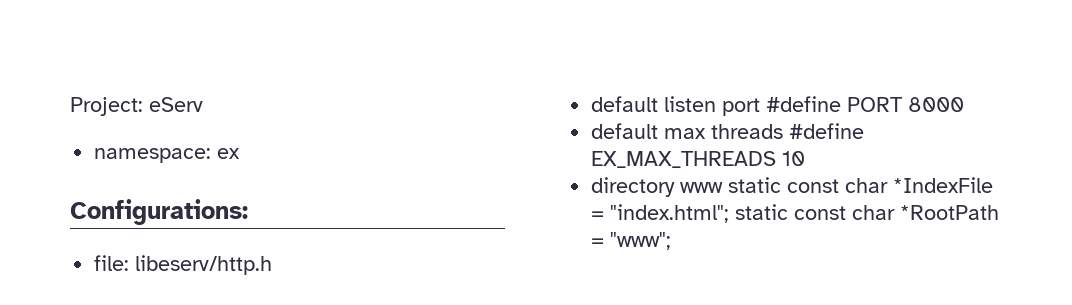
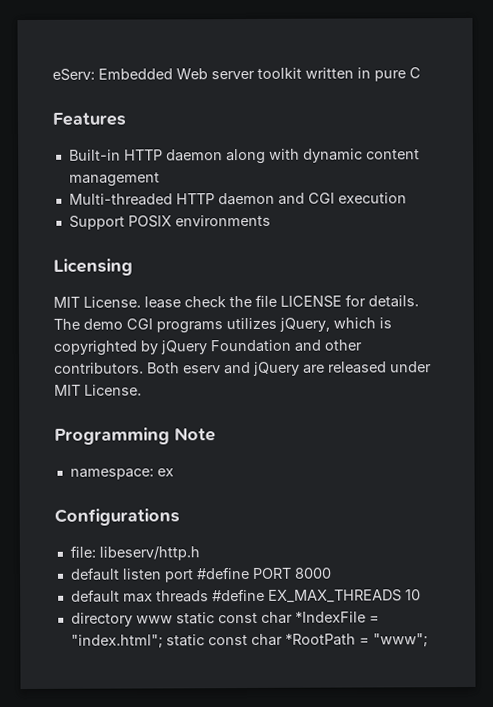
- Project: eServ
+ eServ: Embedded Web server toolkit written in pure C
+ Features
+ Built-in HTTP daemon along with dynamic content management
+ Multi-threaded HTTP daemon and CGI execution
+ Support POSIX environments
+ Licensing
+ MIT License. lease check the file LICENSE for details. The demo CGI programs utilizes jQuery, which is copyrighted by jQuery Foundation and other contributors. Both eserv and jQuery are released under MIT License.
+ Programming Note
- Configurations:
+ Configurations

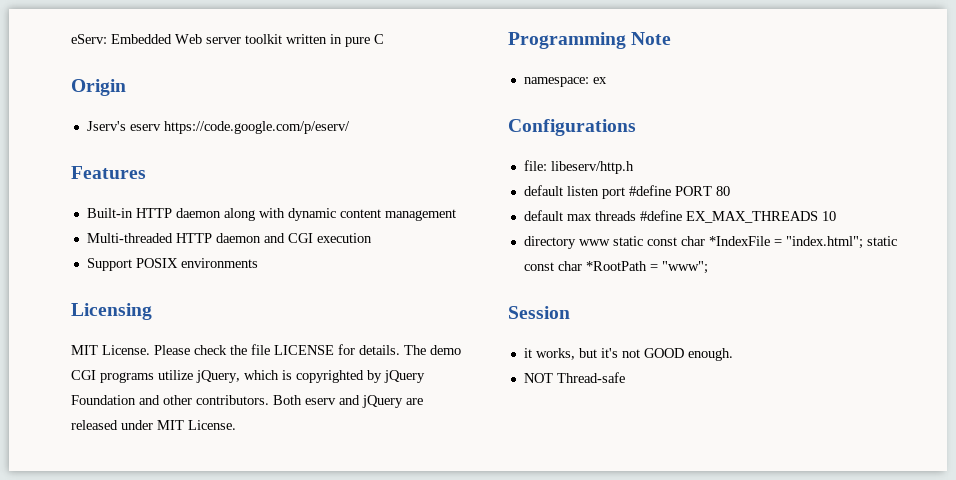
+ Origin
+ Jserv's eserv https://code.google.com/p/eserv/
- MIT License. lease check the file LICENSE for details.
+ MIT License. Please check the file LICENSE for details.
- The demo CGI programs utilizes jQuery, which is copyrighted by jQuery Foundation and other contributors.
+ The demo CGI programs utilize jQuery, which is copyrighted by jQuery Foundation and other contributors.
- default listen port #define PORT 8000
+ default listen port #define PORT 80
+ Session
+ it works, but it's not GOOD enough.
+ NOT Thread-safe

